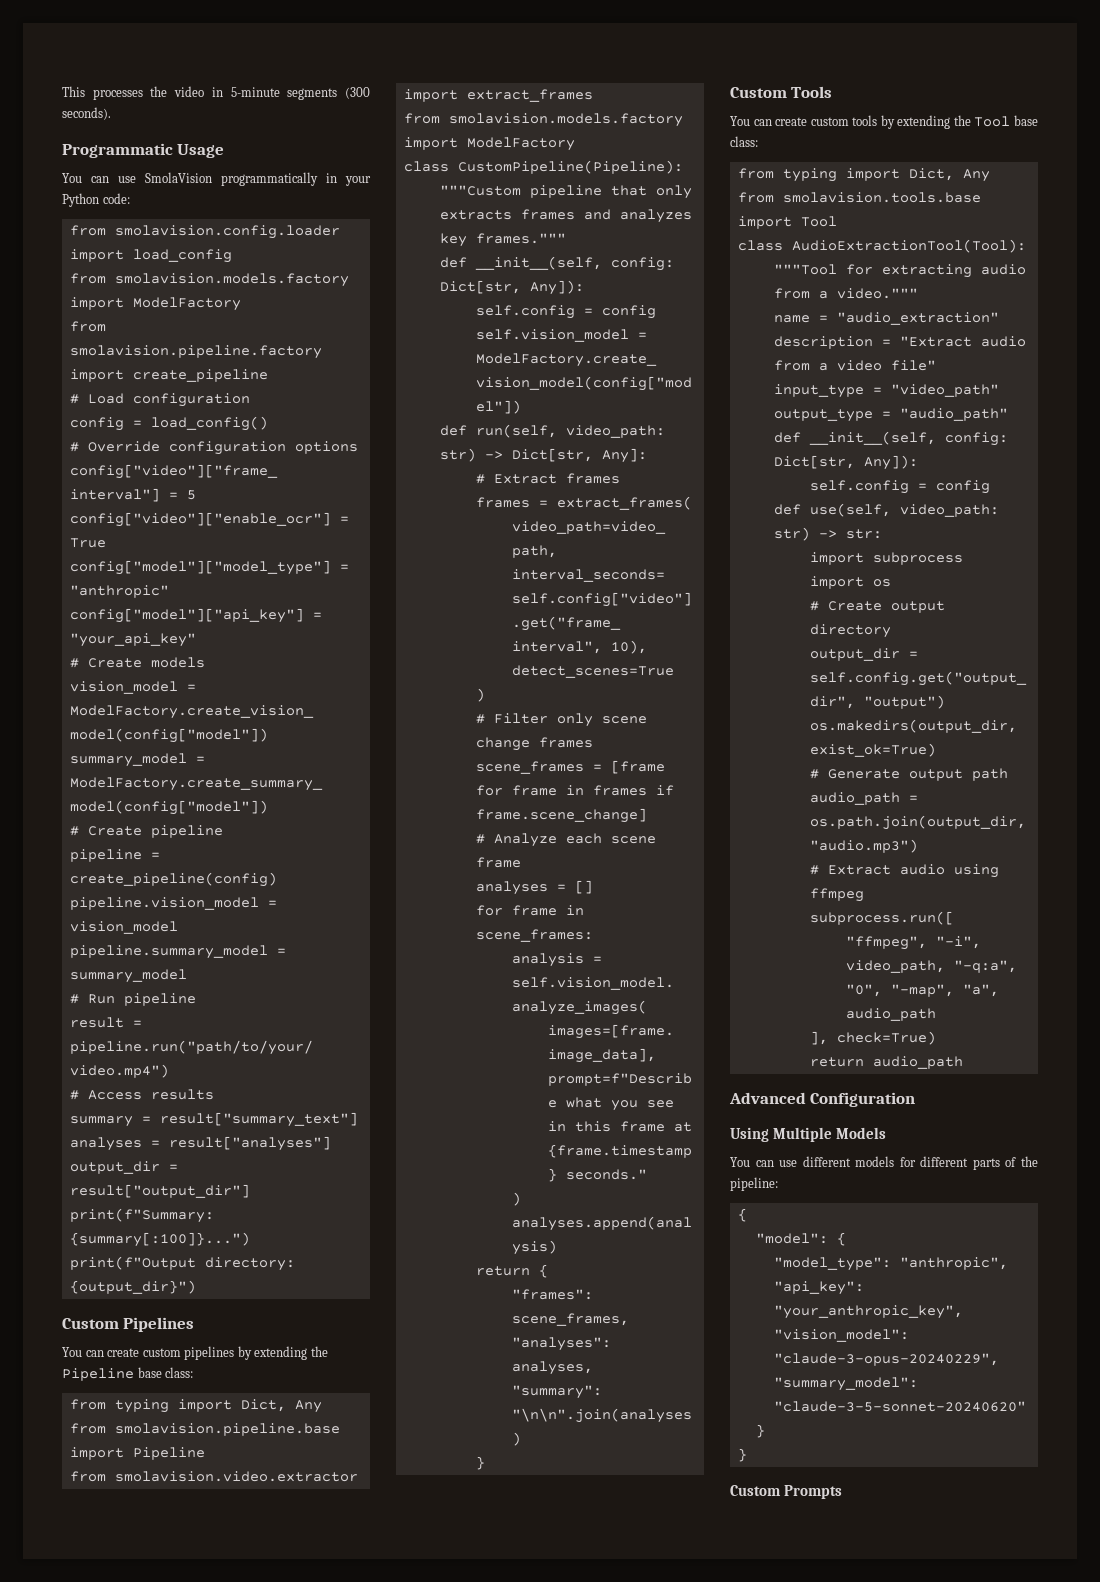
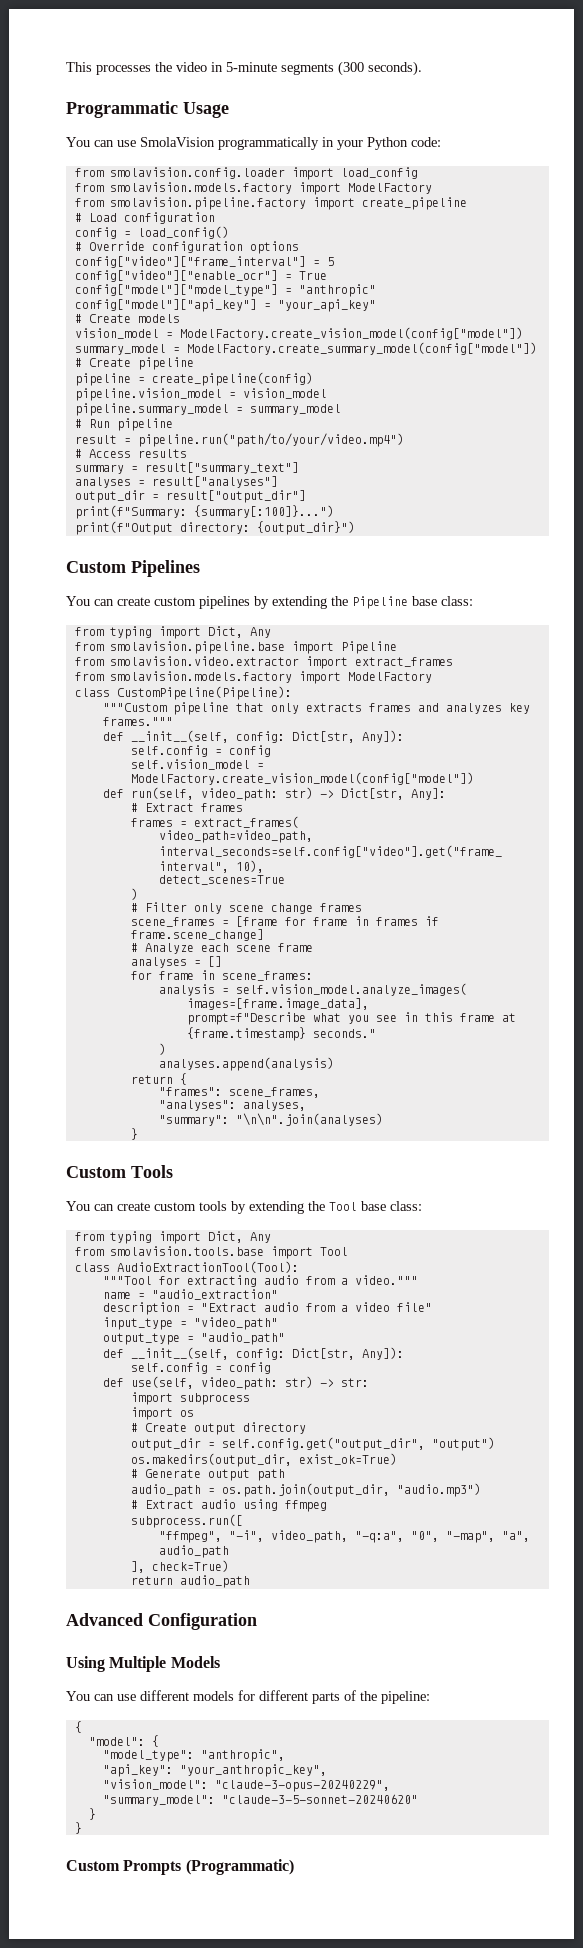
- Custom Prompts
+ Custom Prompts (Programmatic)

